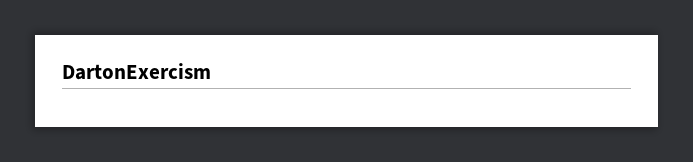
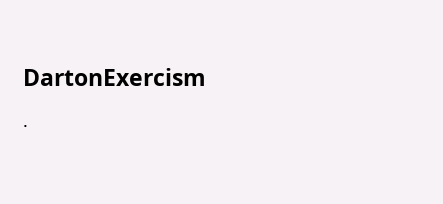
+ .

